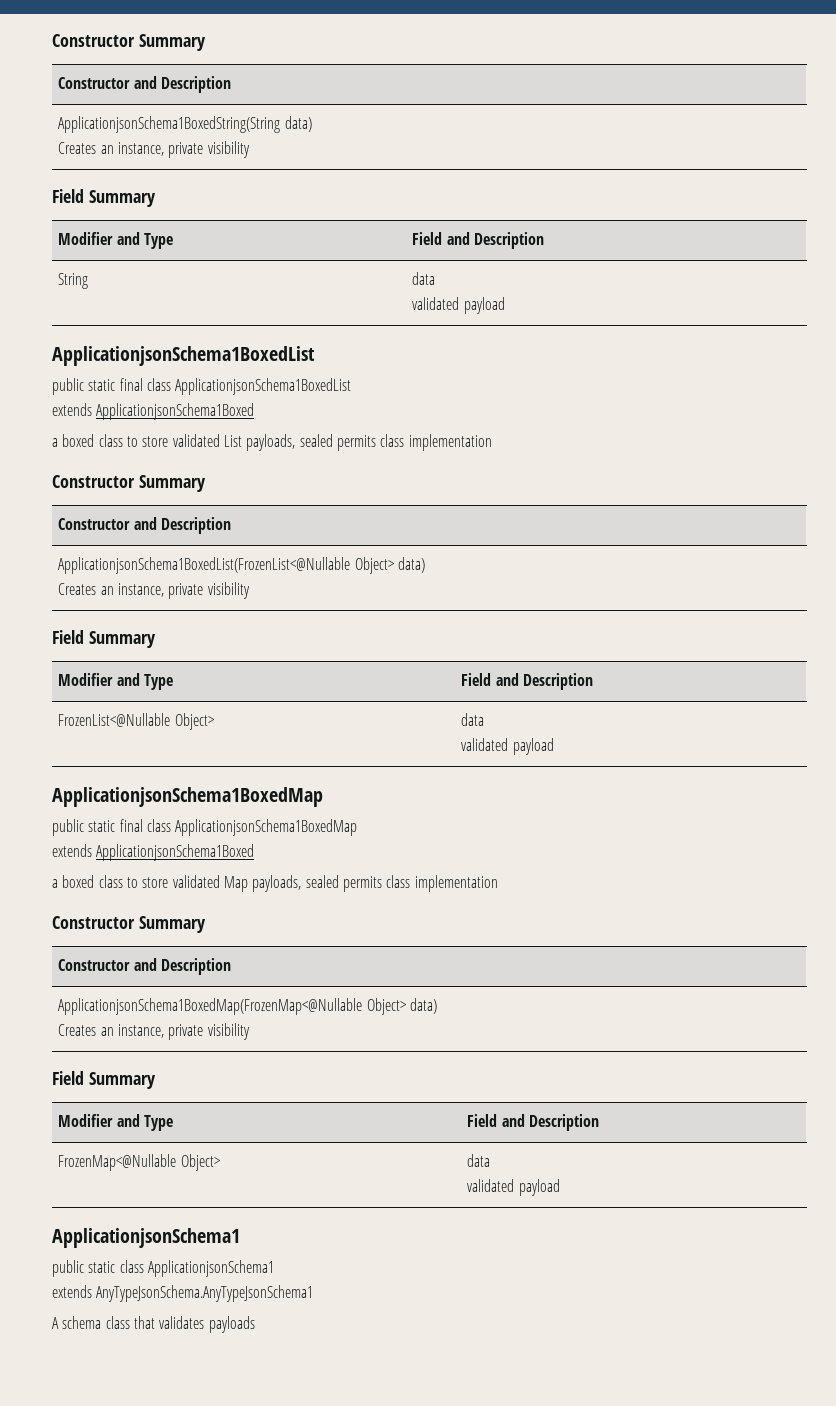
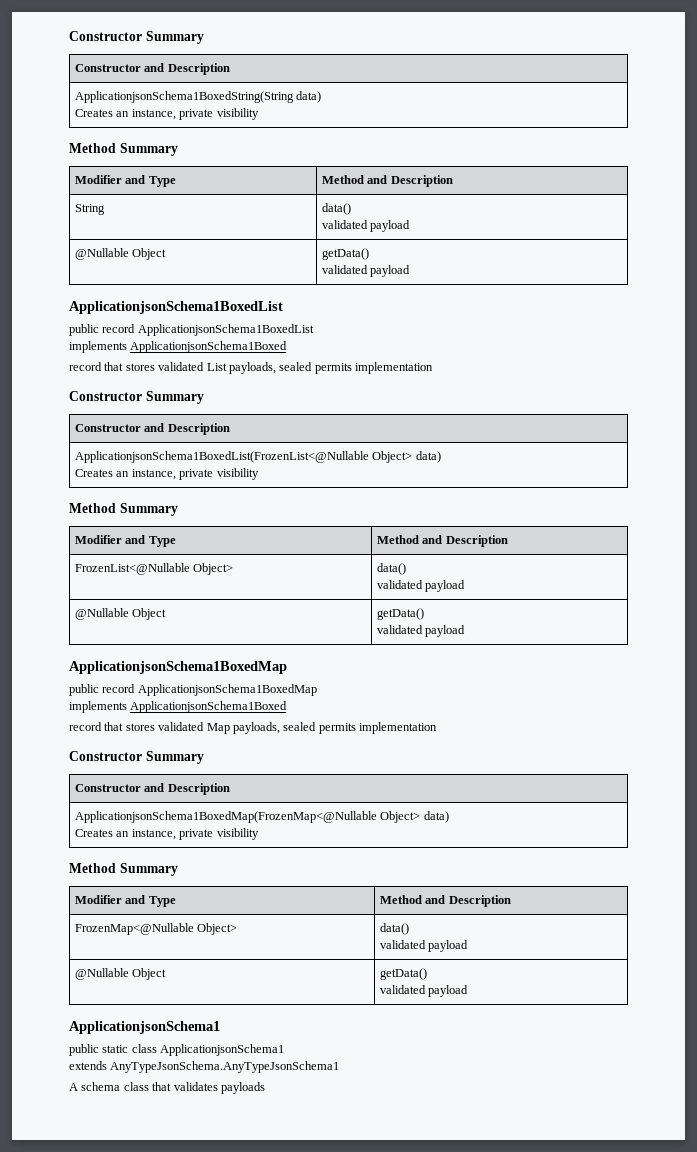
  ApplicationjsonSchema1BoxedString(String data)
  Creates an instance, private visibility
- Field Summary
- Modifier and Type | Field and Description
+ Method Summary
+ Modifier and Type | Method and Description
- String | data
+ String | data()
+ validated payload
+ @Nullable Object | getData()
- public static final class ApplicationjsonSchema1BoxedList
- extends ApplicationjsonSchema1Boxed
- a boxed class to store validated List payloads, sealed permits class implementation
+ public record ApplicationjsonSchema1BoxedList
+ implements ApplicationjsonSchema1Boxed
+ record that stores validated List payloads, sealed permits implementation
  ApplicationjsonSchema1BoxedList(FrozenList<@Nullable Object> data)
  Creates an instance, private visibility
- Field Summary
- Modifier and Type | Field and Description
+ Method Summary
+ Modifier and Type | Method and Description
- FrozenList<@Nullable Object> | data
+ FrozenList<@Nullable Object> | data()
+ validated payload
+ @Nullable Object | getData()
- public static final class ApplicationjsonSchema1BoxedMap
- extends ApplicationjsonSchema1Boxed
- a boxed class to store validated Map payloads, sealed permits class implementation
+ public record ApplicationjsonSchema1BoxedMap
+ implements ApplicationjsonSchema1Boxed
+ record that stores validated Map payloads, sealed permits implementation
  ApplicationjsonSchema1BoxedMap(FrozenMap<@Nullable Object> data)
  Creates an instance, private visibility
- Field Summary
- Modifier and Type | Field and Description
+ Method Summary
+ Modifier and Type | Method and Description
- FrozenMap<@Nullable Object> | data
+ FrozenMap<@Nullable Object> | data()
+ validated payload
+ @Nullable Object | getData()

